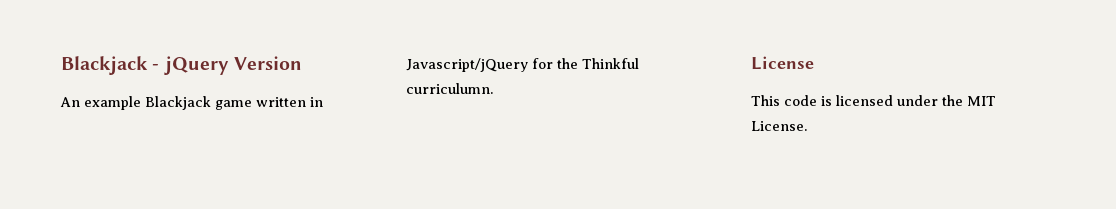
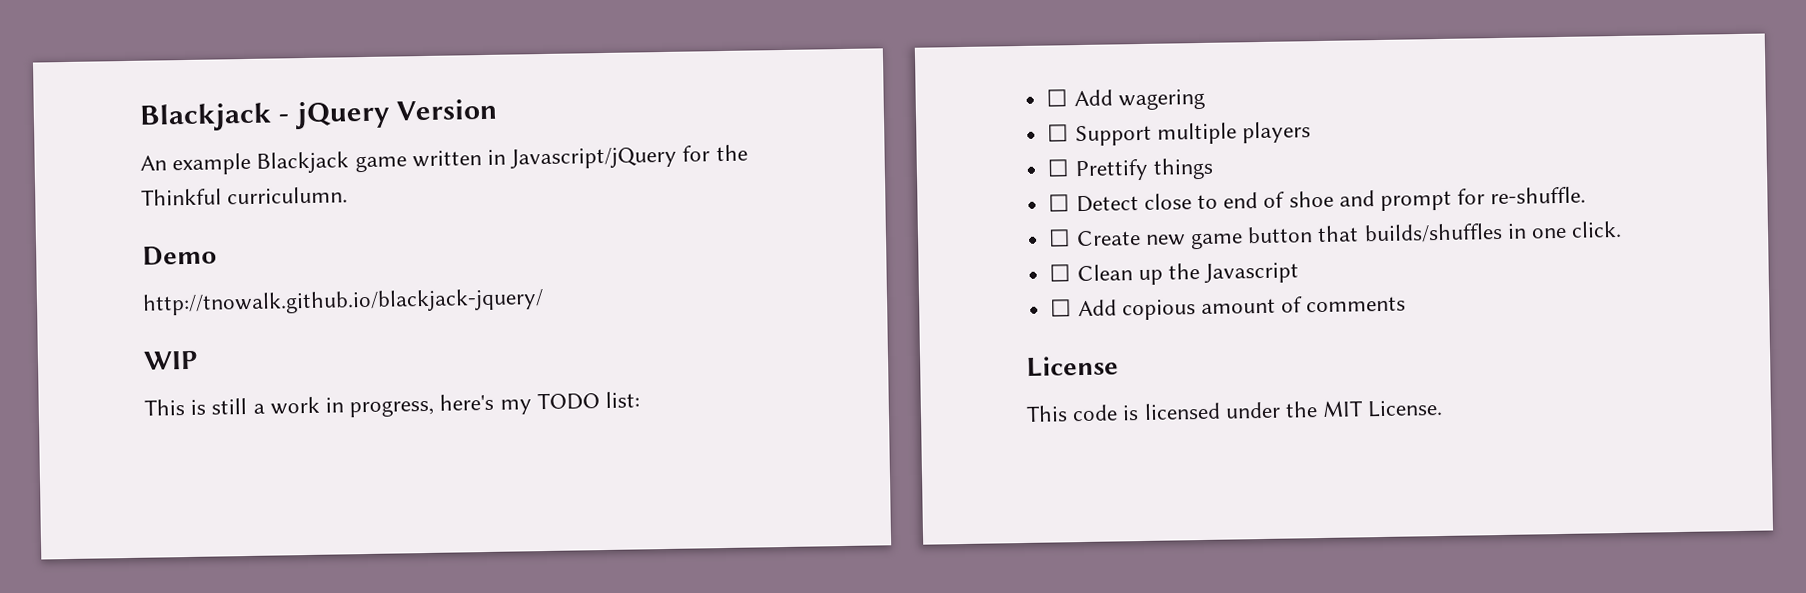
+ Demo
+ http://tnowalk.github.io/blackjack-jquery/
+ WIP
+ This is still a work in progress, here's my TODO list:
+ ☐ Add wagering
+ ☐ Support multiple players
+ ☐ Prettify things
+ ☐ Detect close to end of shoe and prompt for re-shuffle.
+ ☐ Create new game button that builds/shuffles in one click.
+ ☐ Clean up the Javascript
+ ☐ Add copious amount of comments

